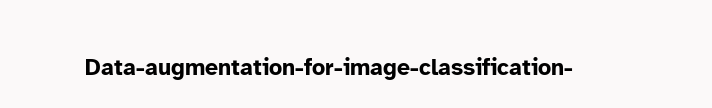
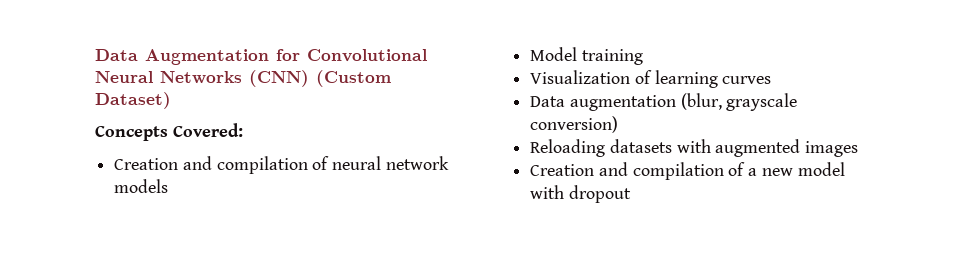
- Data-augmentation-for-image-classification-
+ Data Augmentation for Convolutional Neural Networks (CNN) (Custom Dataset)
+ Concepts Covered:
+ Creation and compilation of neural network models
+ Model training
+ Visualization of learning curves
+ Data augmentation (blur, grayscale conversion)
+ Reloading datasets with augmented images
+ Creation and compilation of a new model with dropout

